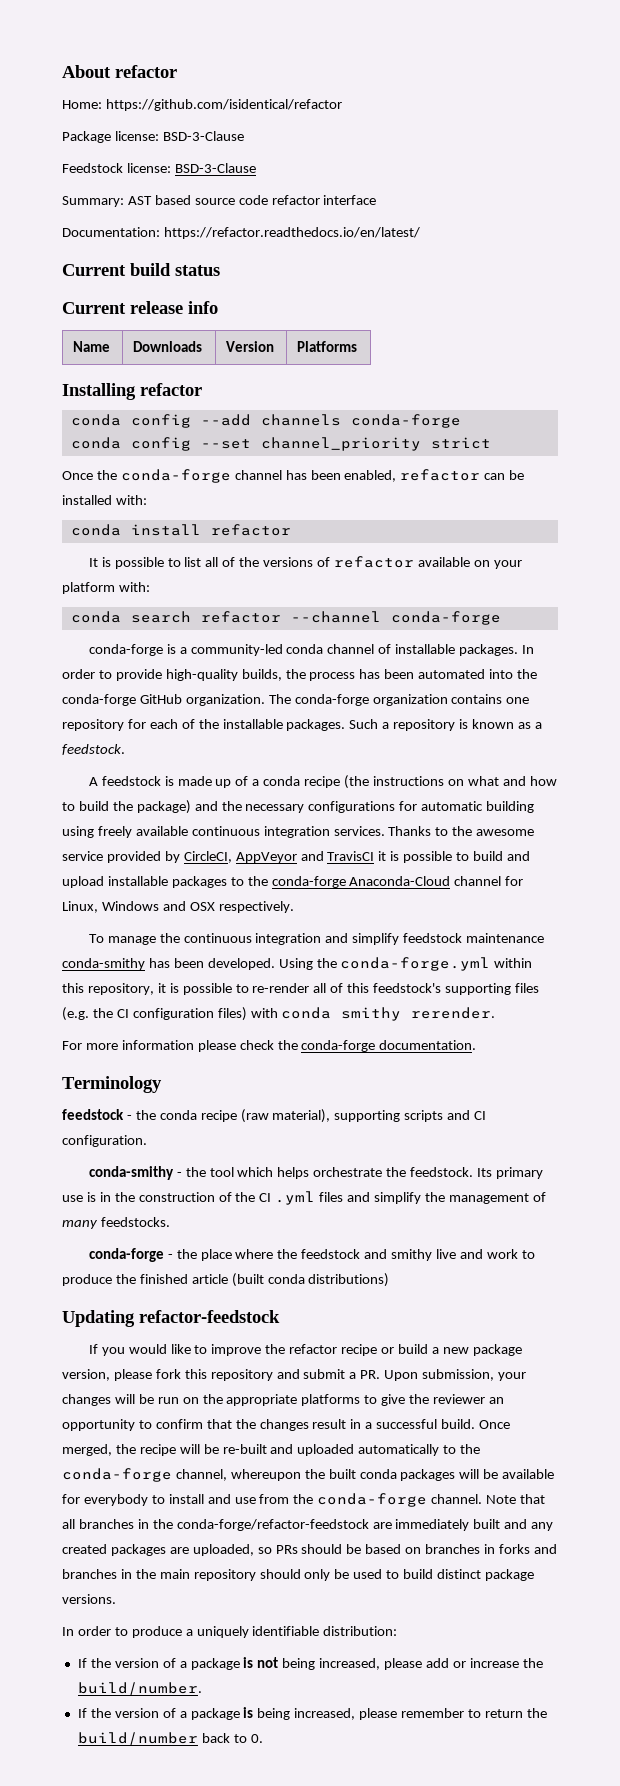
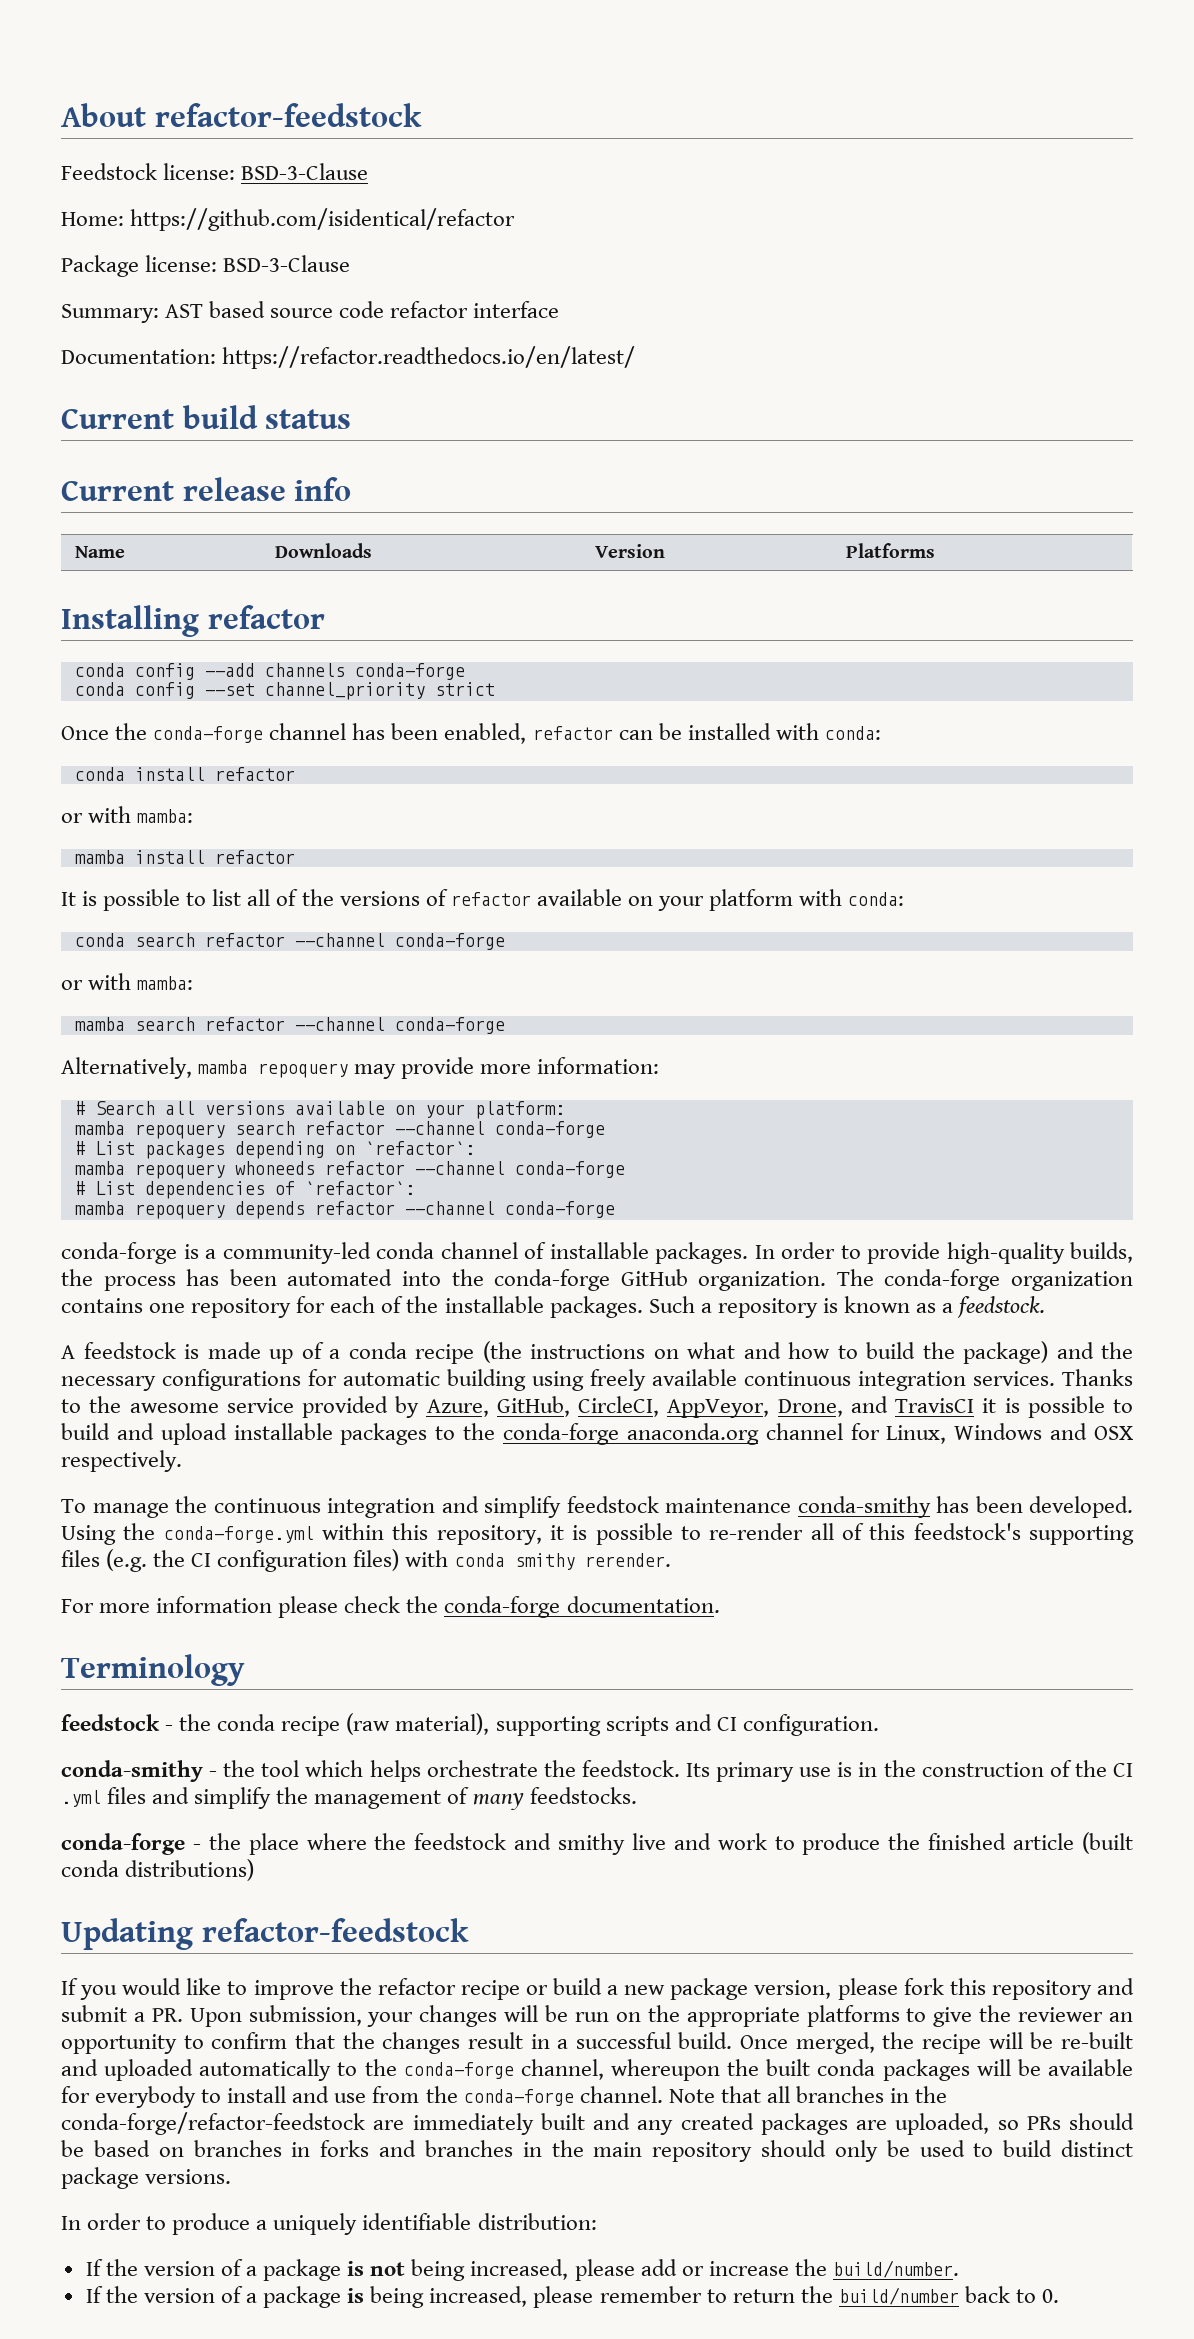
- About refactor
+ About refactor-feedstock
+ Feedstock license: BSD-3-Clause
- Feedstock license: BSD-3-Clause
- Once the conda-forge channel has been enabled, refactor can be installed with:
+ Once the conda-forge channel has been enabled, refactor can be installed with conda:
  conda install refactor
+ or with mamba:
+ mamba install refactor
- It is possible to list all of the versions of refactor available on your platform with:
+ It is possible to list all of the versions of refactor available on your platform with conda:
  conda search refactor --channel conda-forge
+ or with mamba:
+ mamba search refactor --channel conda-forge
+ Alternatively, mamba repoquery may provide more information:
+ # Search all versions available on your platform:
+ mamba repoquery search refactor --channel conda-forge
+ # List packages depending on `refactor`:
+ mamba repoquery whoneeds refactor --channel conda-forge
+ # List dependencies of `refactor`:
+ mamba repoquery depends refactor --channel conda-forge
- Thanks to the awesome service provided by CircleCI, AppVeyor and TravisCI it is possible to build and upload installable packages to the conda-forge Anaconda-Cloud channel for Linux, Windows and OSX respectively.
+ Thanks to the awesome service provided by Azure, GitHub, CircleCI, AppVeyor, Drone, and TravisCI it is possible to build and upload installable packages to the conda-forge anaconda.org channel for Linux, Windows and OSX respectively.

